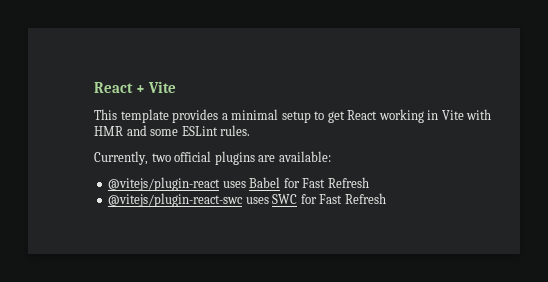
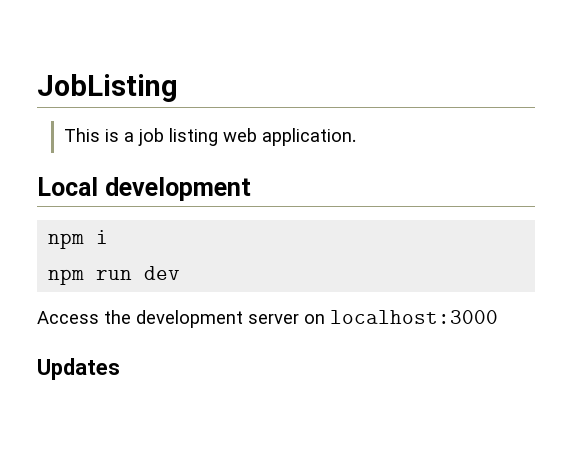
- React + Vite
- This template provides a minimal setup to get React working in Vite with HMR and some ESLint rules.
- Currently, two official plugins are available:
- @vitejs/plugin-react uses Babel for Fast Refresh
- @vitejs/plugin-react-swc uses SWC for Fast Refresh
+ JobListing
+ This is a job listing web application.
+ Local development
+ npm i
+ npm run dev
+ Access the development server on localhost:3000
+ Updates

